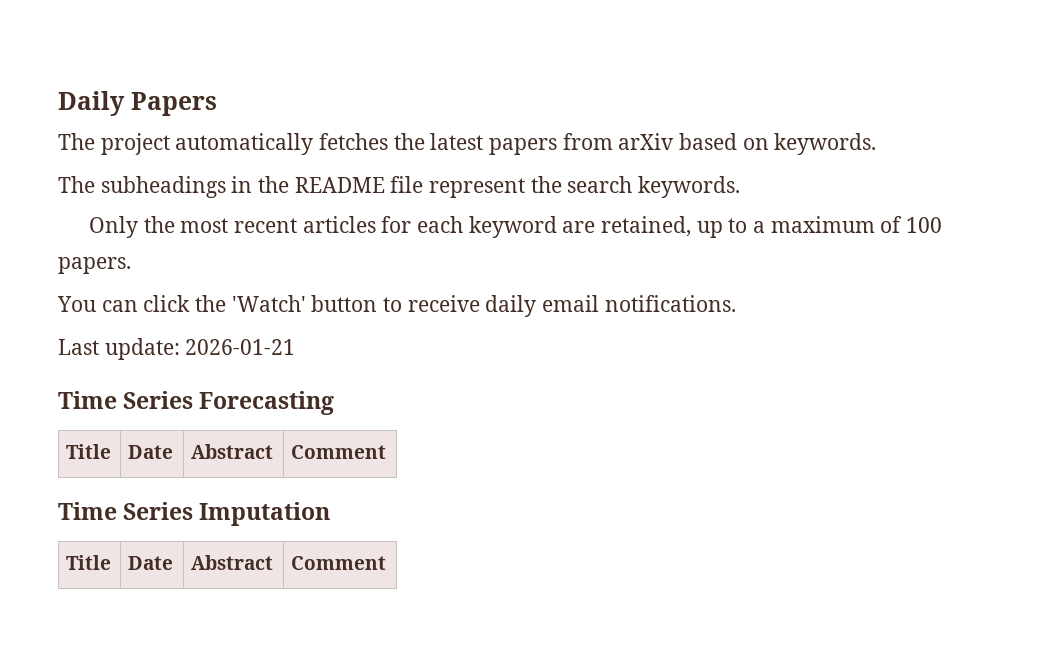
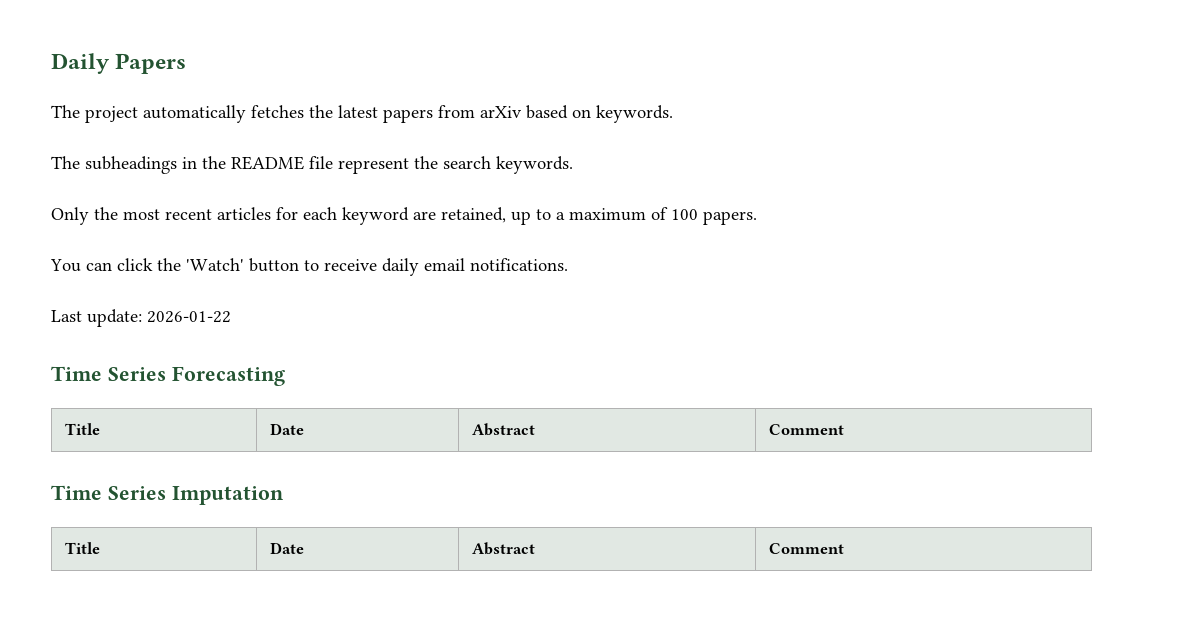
- Last update: 2026-01-21
+ Last update: 2026-01-22

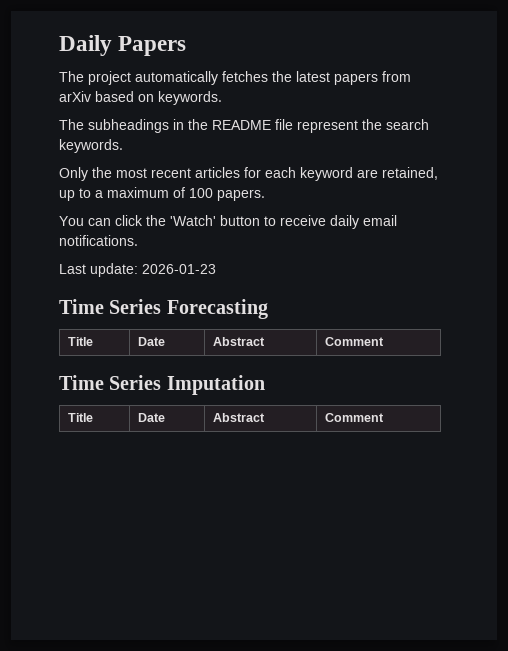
- Last update: 2026-01-22
+ Last update: 2026-01-23

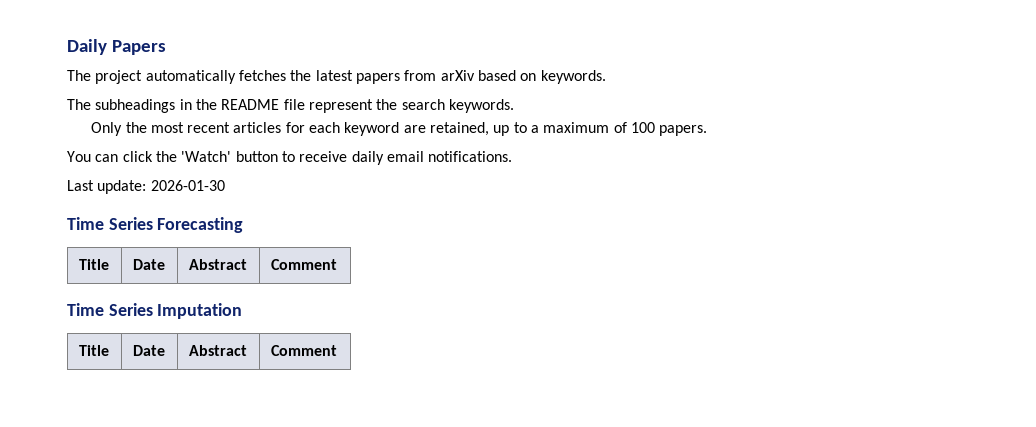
- Last update: 2026-01-23
+ Last update: 2026-01-30

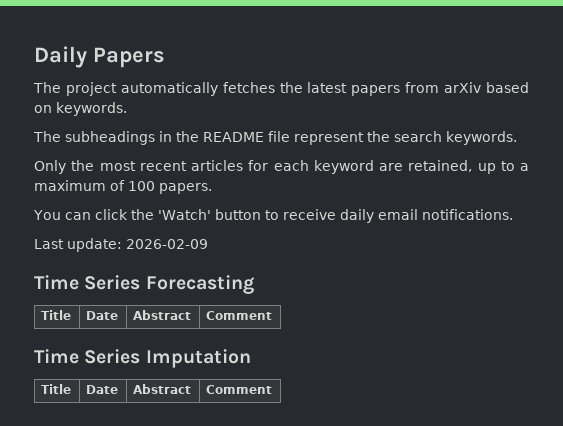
- Last update: 2026-01-30
+ Last update: 2026-02-09

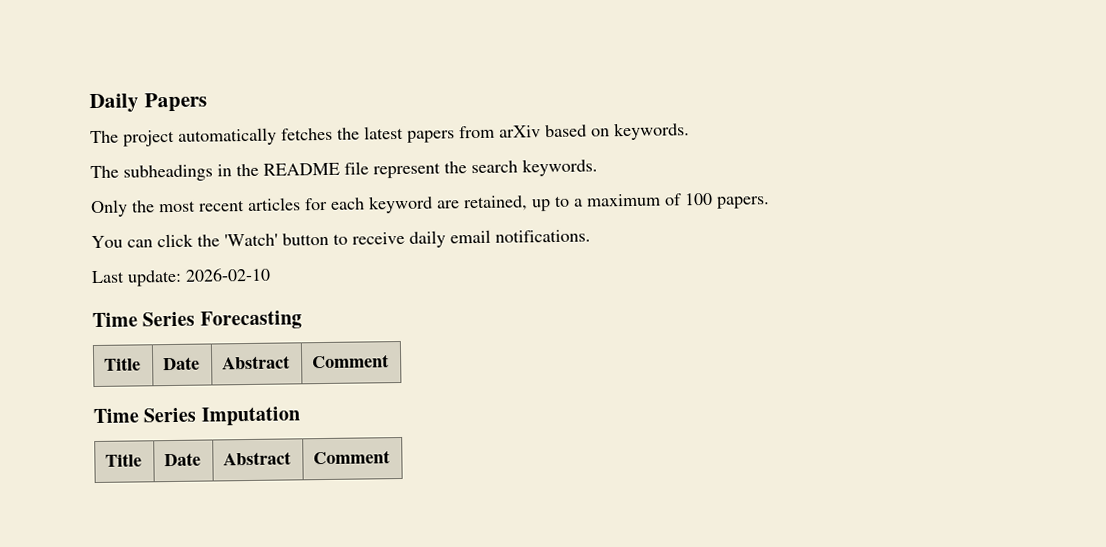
- Last update: 2026-02-09
+ Last update: 2026-02-10

